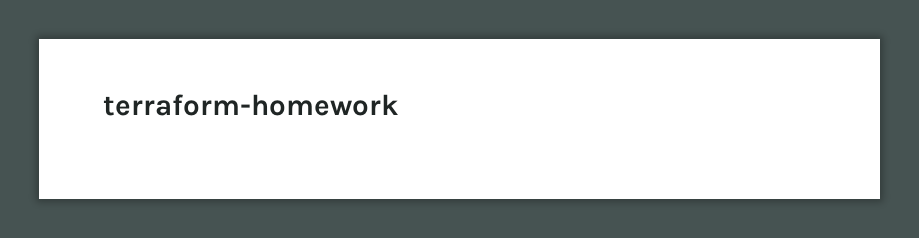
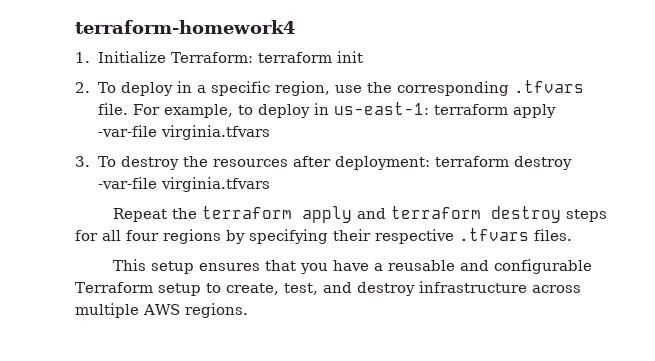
- terraform-homework
+ terraform-homework4
+ 1. Initialize Terraform: terraform init
+ 2. To deploy in a specific region, use the corresponding .tfvars file. For example, to deploy in us-east-1: terraform apply -var-file virginia.tfvars
+ 3. To destroy the resources after deployment: terraform destroy -var-file virginia.tfvars
+ Repeat the terraform apply and terraform destroy steps for all four regions by specifying their respective .tfvars files.
+ This setup ensures that you have a reusable and configurable Terraform setup to create, test, and destroy infrastructure across multiple AWS regions.

